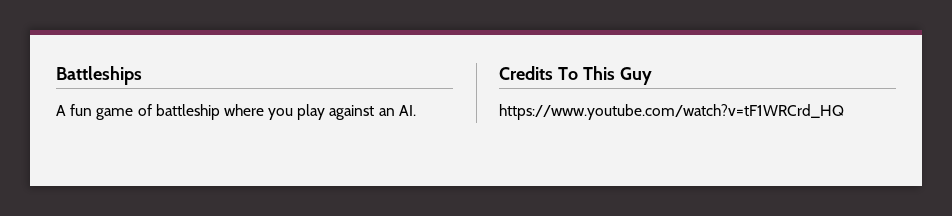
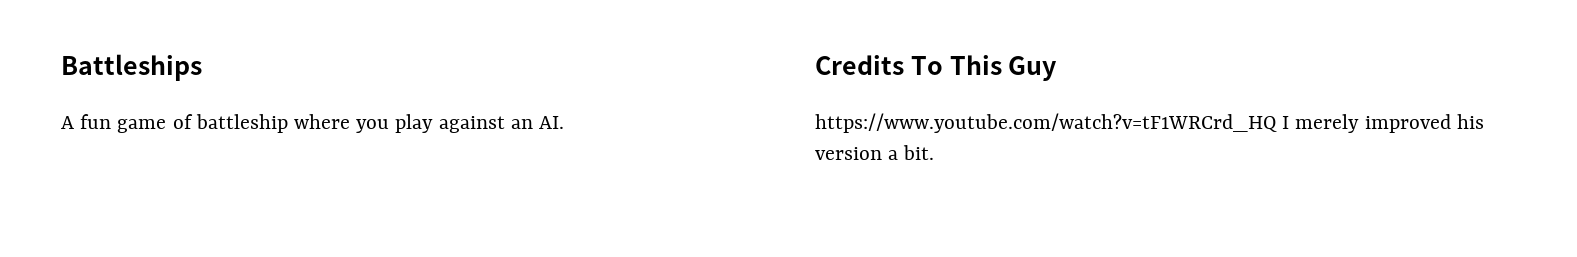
- https://www.youtube.com/watch?v=tF1WRCrd_HQ
+ https://www.youtube.com/watch?v=tF1WRCrd_HQ I merely improved his version a bit.

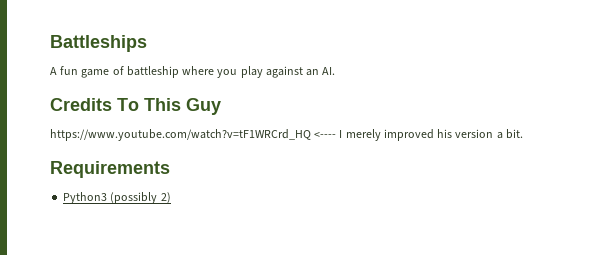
- https://www.youtube.com/watch?v=tF1WRCrd_HQ I merely improved his version a bit.
+ https://www.youtube.com/watch?v=tF1WRCrd_HQ <---- I merely improved his version a bit.
+ Requirements
+ Python3 (possibly 2)

